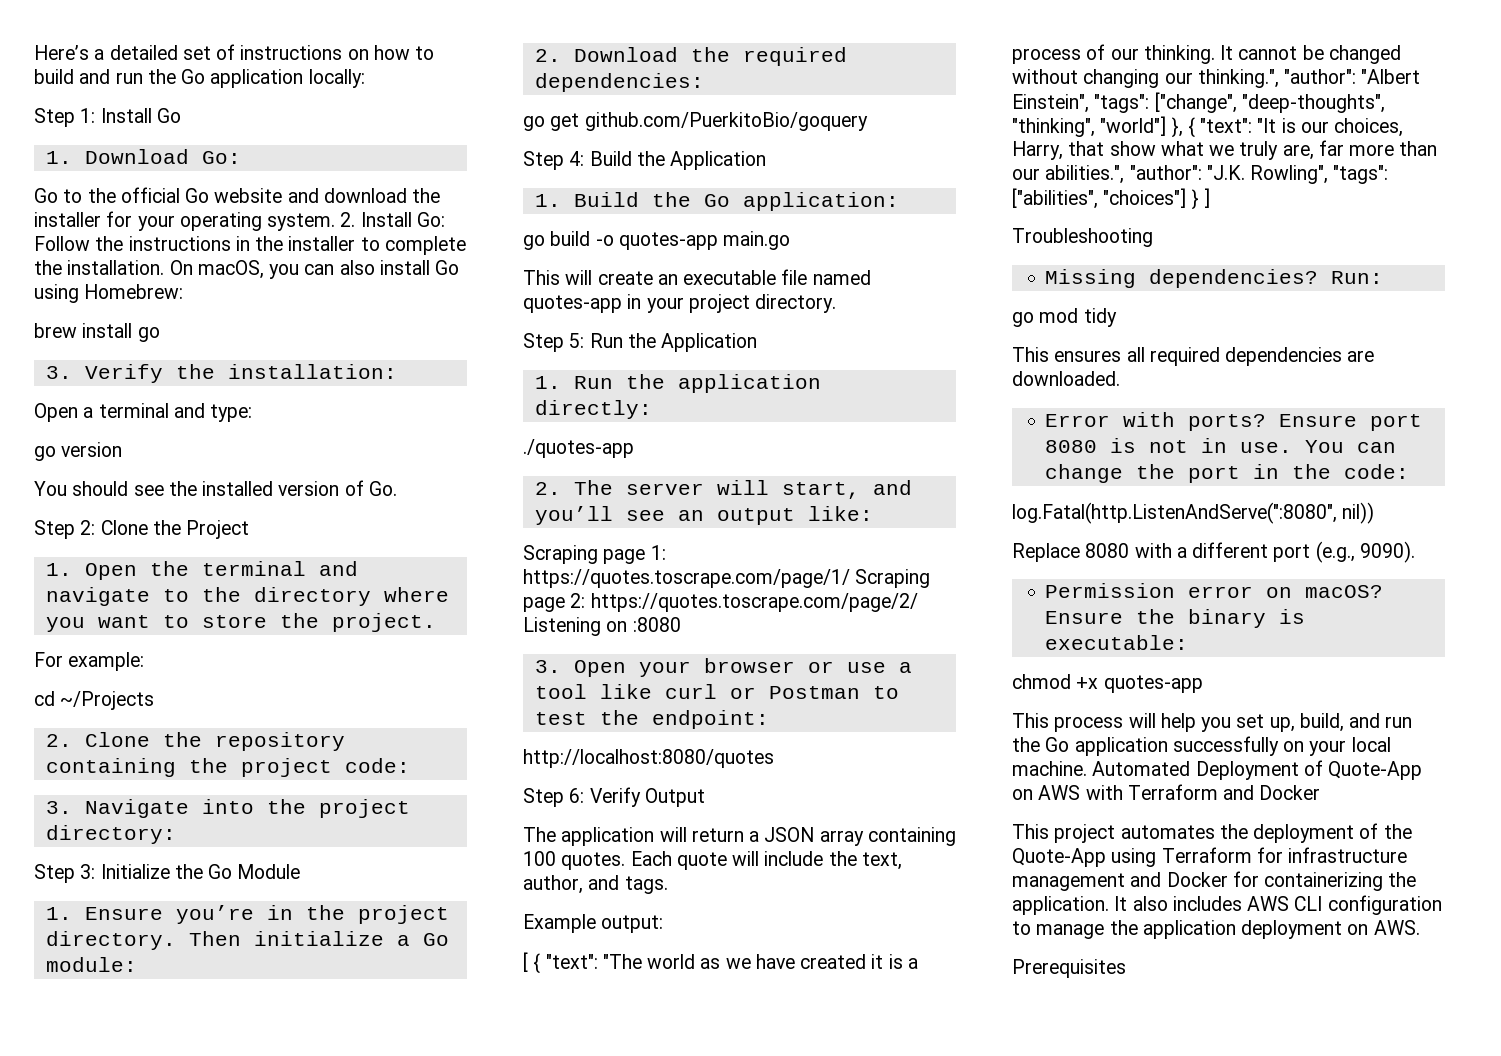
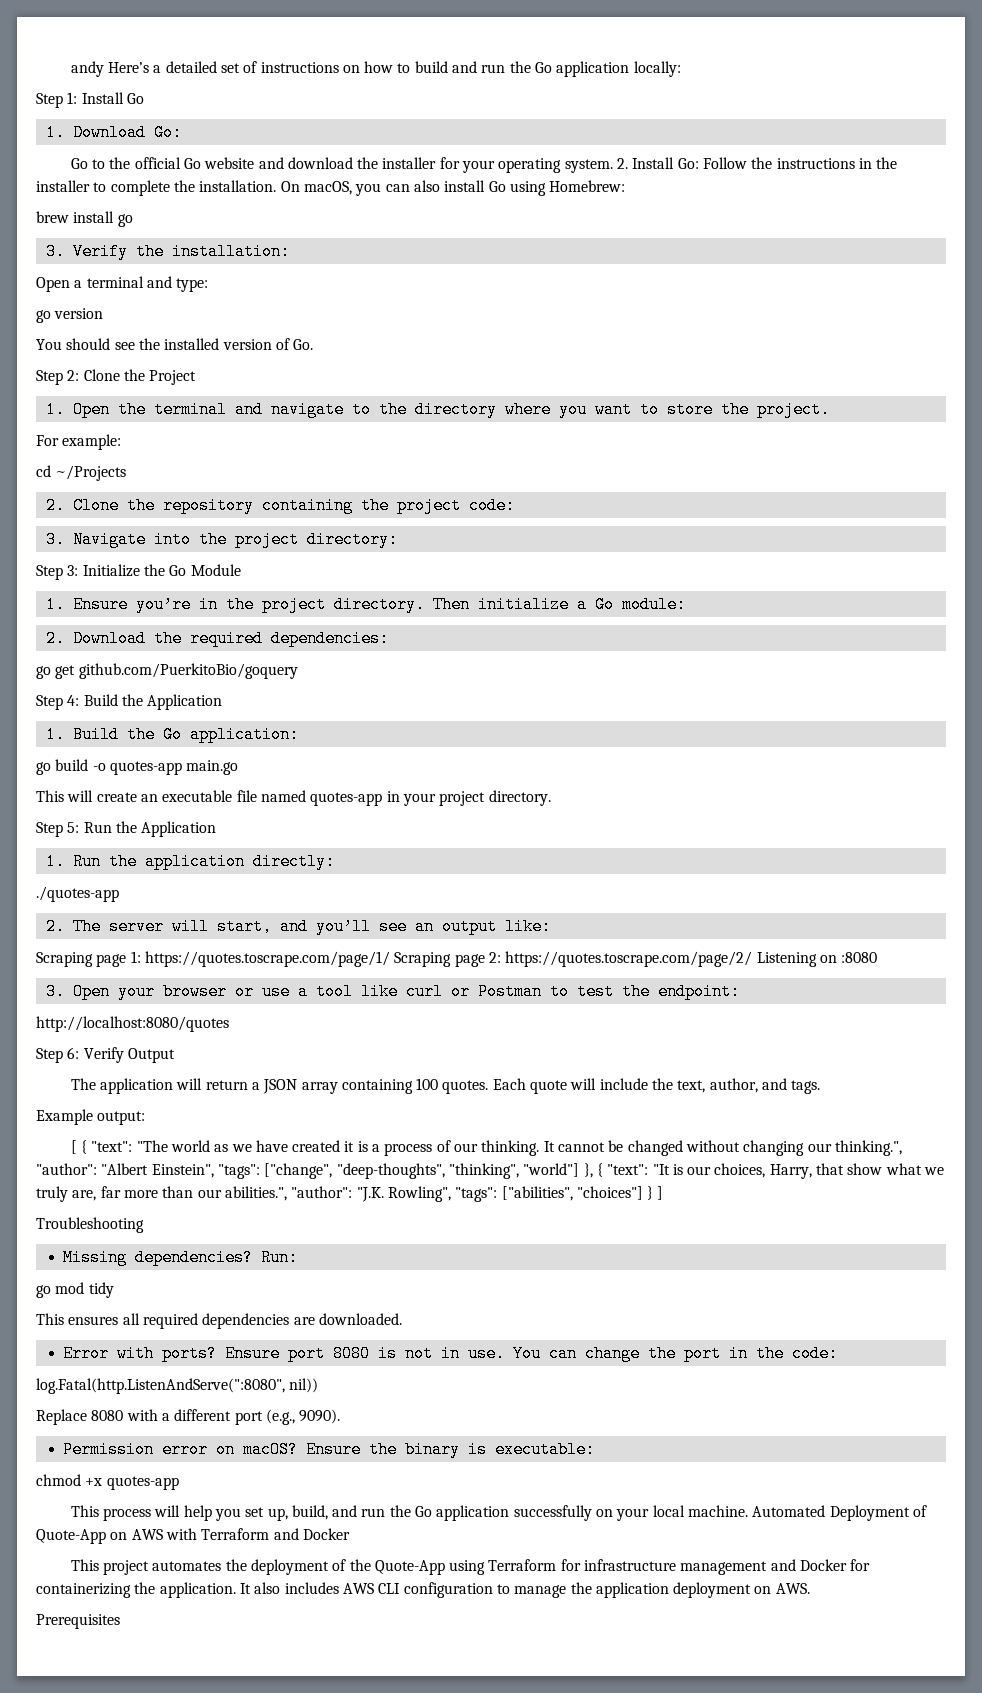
- Here’s a detailed set of instructions on how to build and run the Go application locally:
+ andy Here’s a detailed set of instructions on how to build and run the Go application locally:

